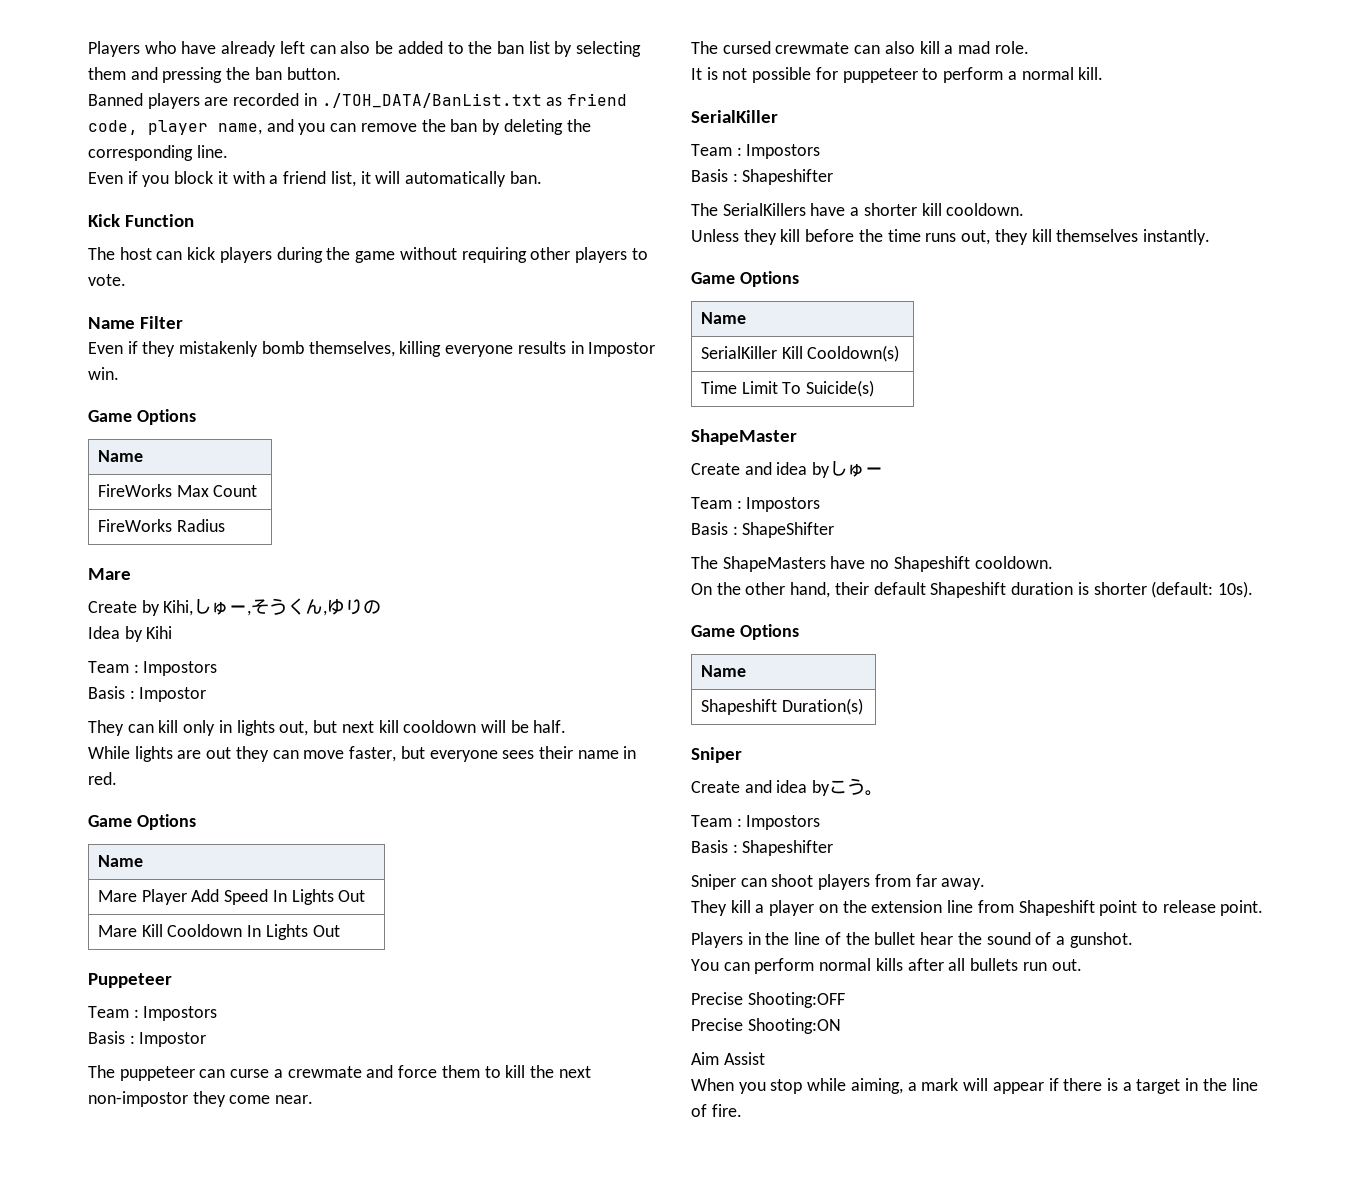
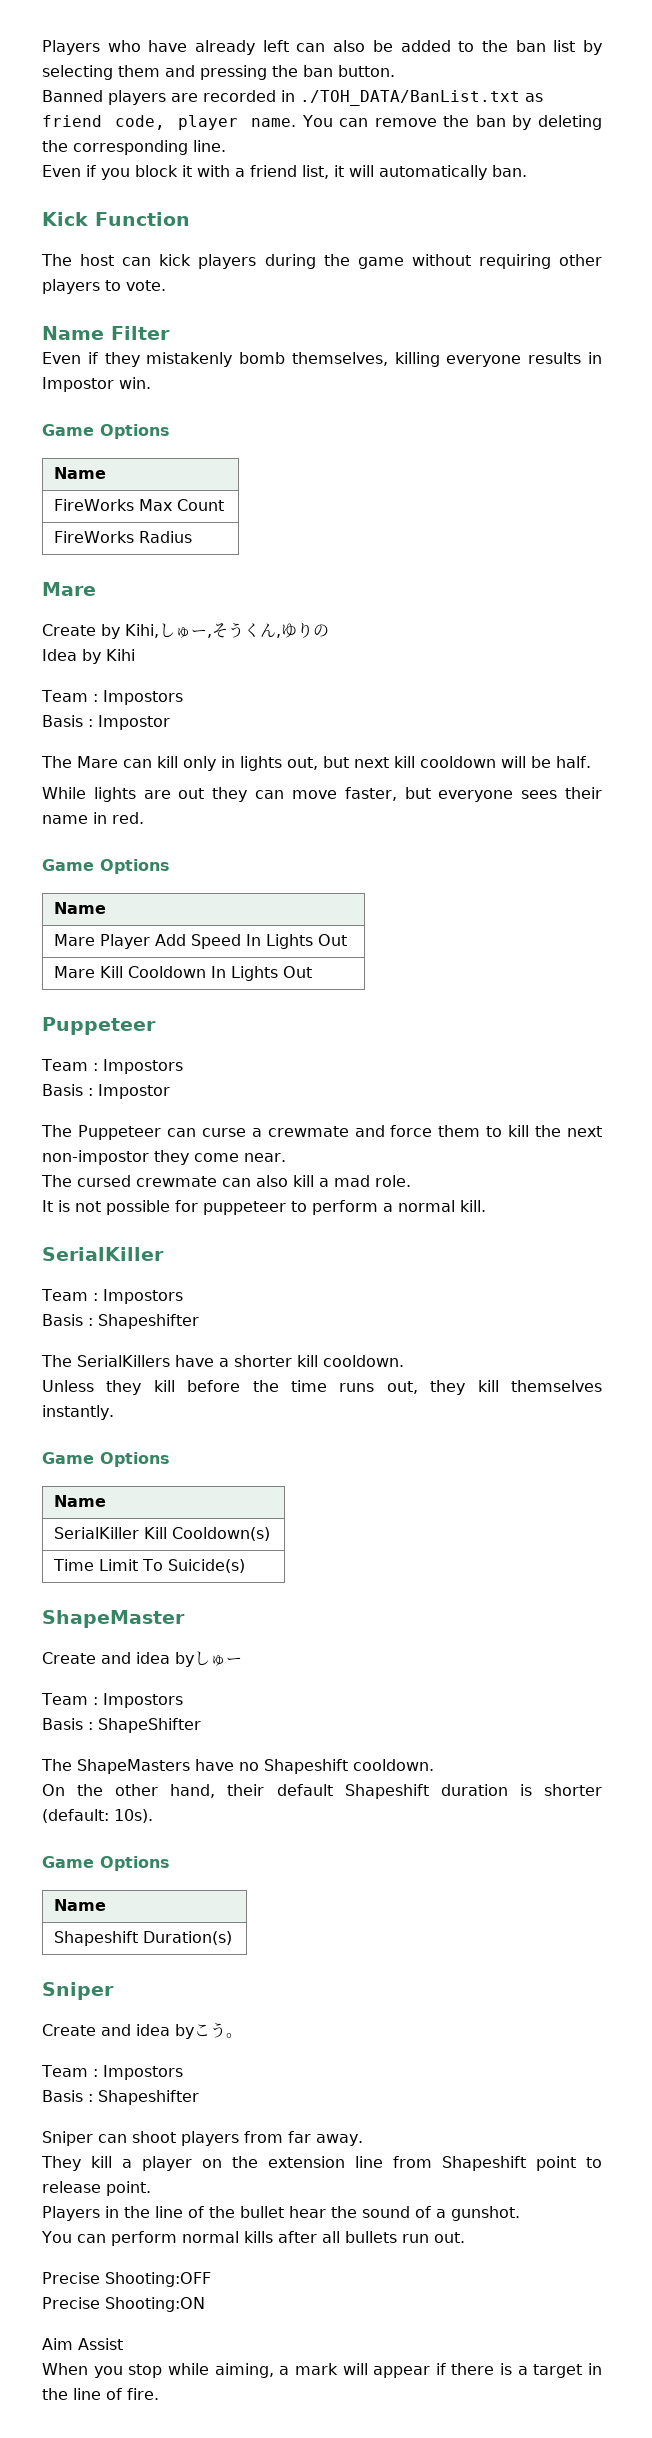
- Banned players are recorded in ./TOH_DATA/BanList.txt as friend code, player name, and you can remove the ban by deleting the corresponding line.
+ Banned players are recorded in ./TOH_DATA/BanList.txt as friend code, player name. You can remove the ban by deleting the corresponding line.
- They can kill only in lights out, but next kill cooldown will be half.
+ The Mare can kill only in lights out, but next kill cooldown will be half.
- The puppeteer can curse a crewmate and force them to kill the next non-impostor they come near.
+ The Puppeteer can curse a crewmate and force them to kill the next non-impostor they come near.

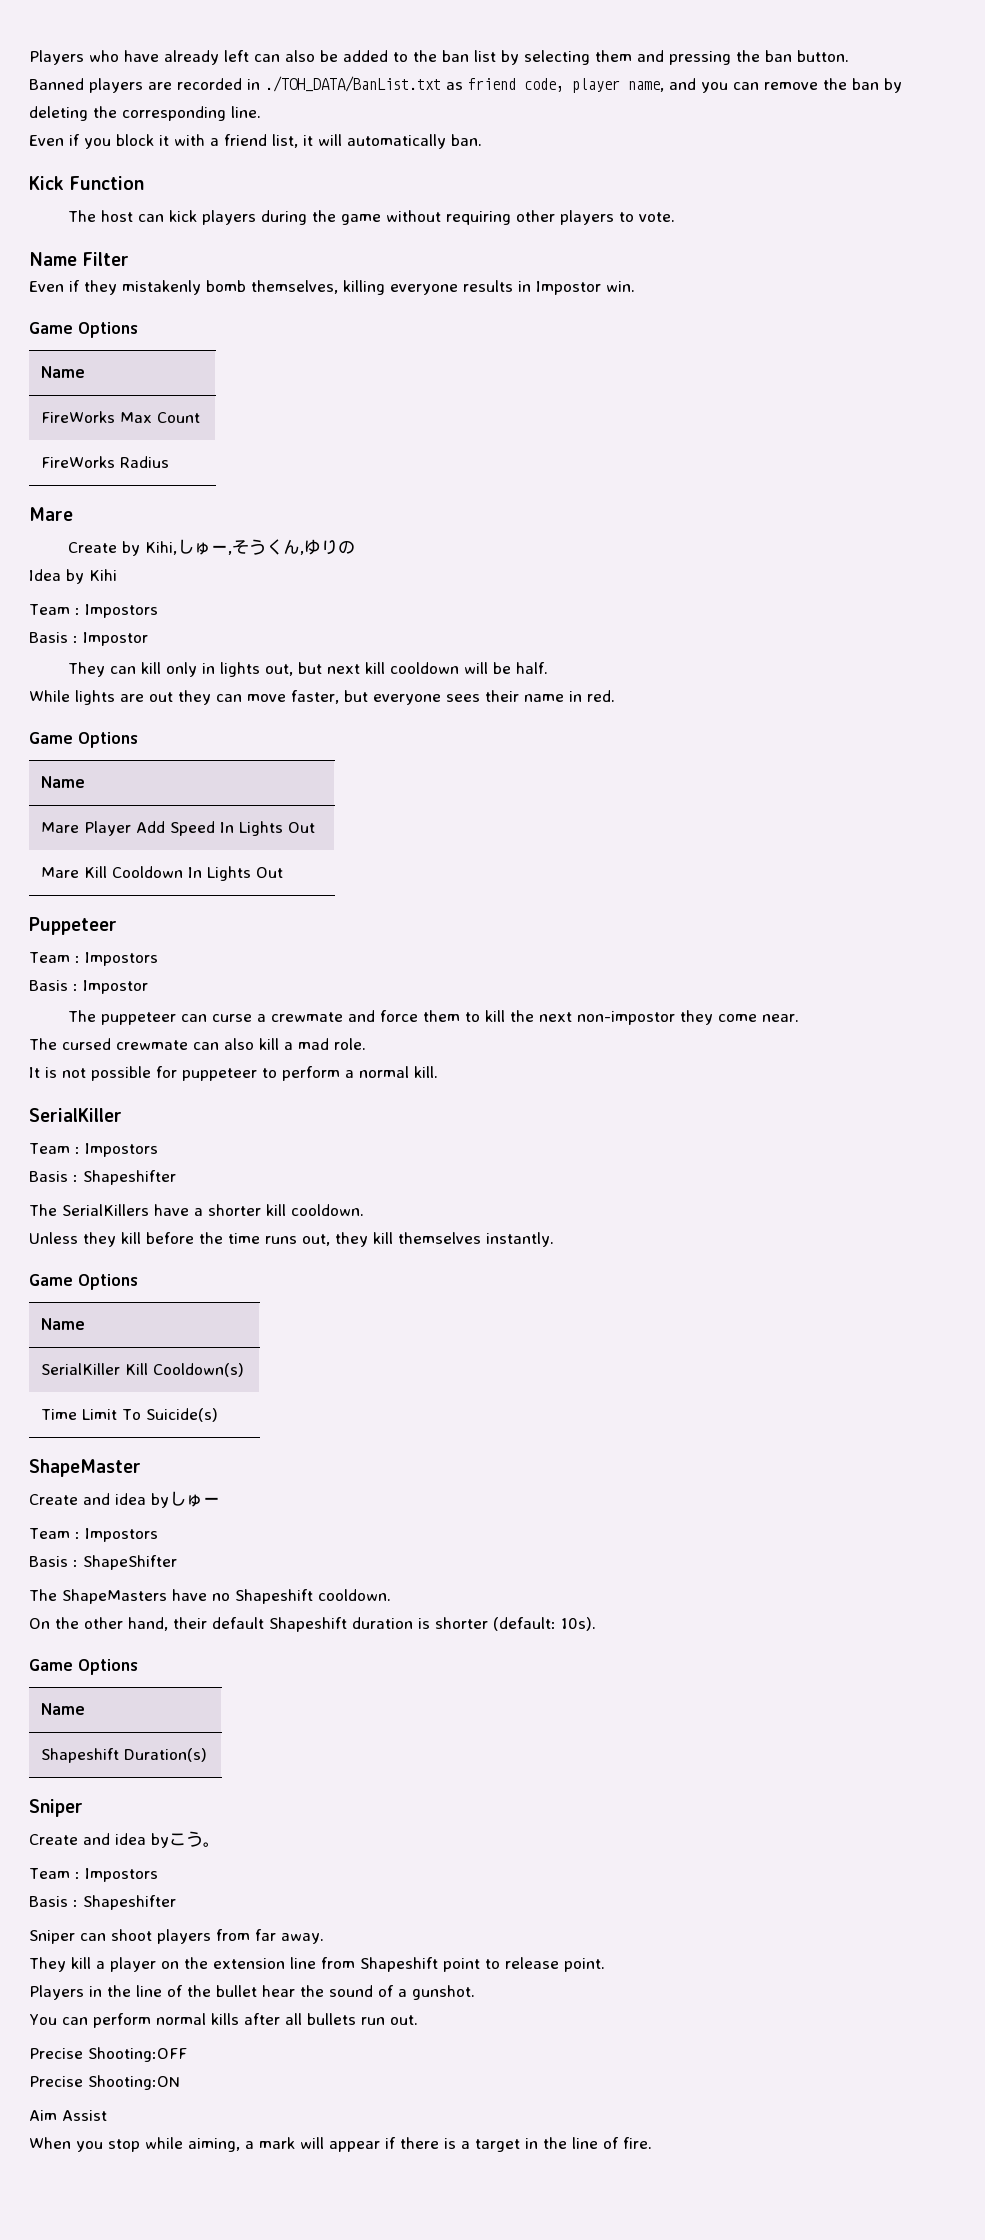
- Banned players are recorded in ./TOH_DATA/BanList.txt as friend code, player name. You can remove the ban by deleting the corresponding line.
+ Banned players are recorded in ./TOH_DATA/BanList.txt as friend code, player name, and you can remove the ban by deleting the corresponding line.
- The Mare can kill only in lights out, but next kill cooldown will be half.
+ They can kill only in lights out, but next kill cooldown will be half.
- The Puppeteer can curse a crewmate and force them to kill the next non-impostor they come near.
+ The puppeteer can curse a crewmate and force them to kill the next non-impostor they come near.

